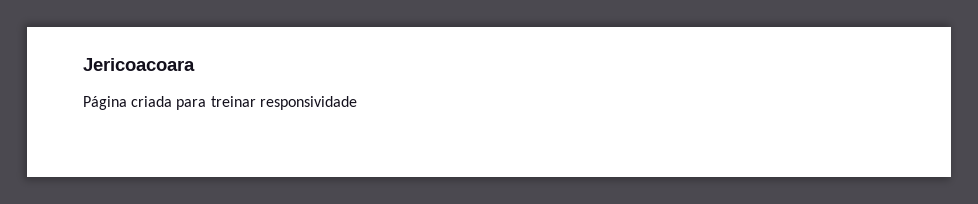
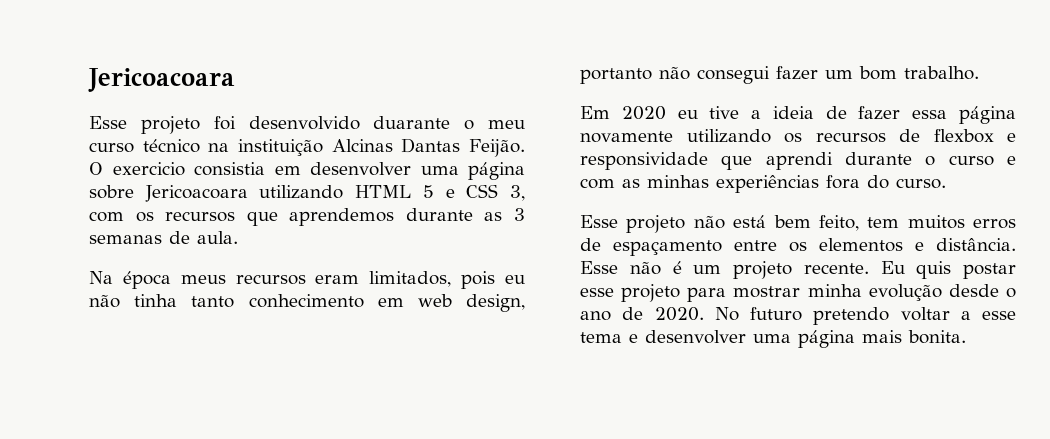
- Página criada para treinar responsividade
+ Esse projeto foi desenvolvido duarante o meu curso técnico na instituição Alcinas Dantas Feijão. O exercicio consistia em desenvolver uma página sobre Jericoacoara utilizando HTML 5 e CSS 3, com os recursos que aprendemos durante as 3 semanas de aula.
+ Na época meus recursos eram limitados, pois eu não tinha tanto conhecimento em web design, portanto não consegui fazer um bom trabalho.
+ Em 2020 eu tive a ideia de fazer essa página novamente utilizando os recursos de flexbox e responsividade que aprendi durante o curso e com as minhas experiências fora do curso.
+ Esse projeto não está bem feito, tem muitos erros de espaçamento entre os elementos e distância. Esse não é um projeto recente. Eu quis postar esse projeto para mostrar minha evolução desde o ano de 2020. No futuro pretendo voltar a esse tema e desenvolver uma página mais bonita.

